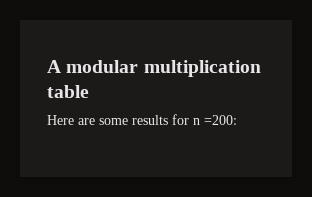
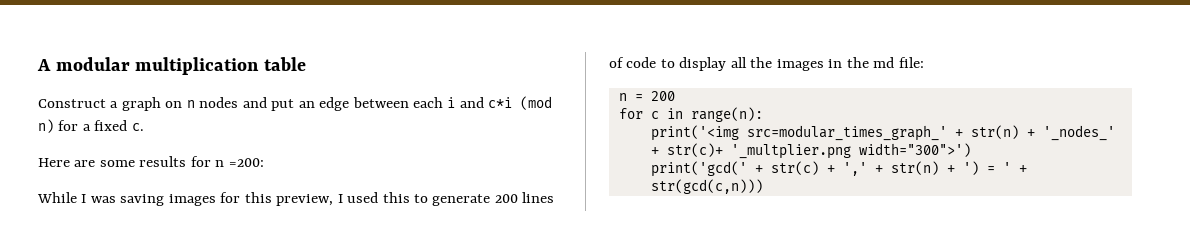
+ Construct a graph on n nodes and put an edge between each i and c*i (mod n) for a fixed c.
+ While I was saving images for this preview, I used this to generate 200 lines of code to display all the images in the md file:
+ n = 200
+ for c in range(n):
+ print('<img src=modular_times_graph_' + str(n) + '_nodes_' + str(c)+ '_multplier.png width="300">')
+ print('gcd(' + str(c) + ',' + str(n) + ') = ' + str(gcd(c,n)))

